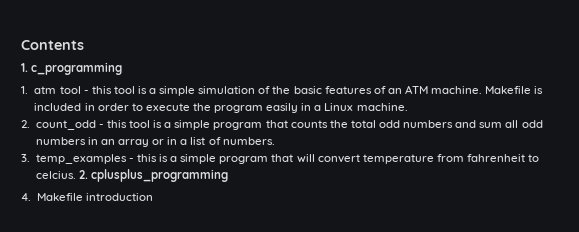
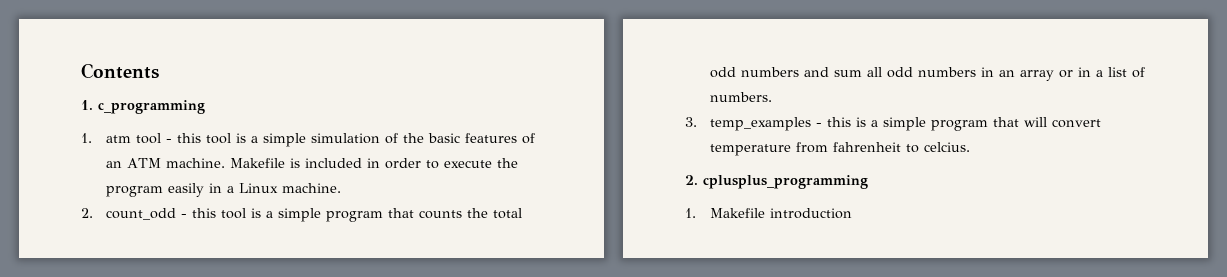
- 3. temp_examples - this is a simple program that will convert temperature from fahrenheit to celcius. 2. cplusplus_programming
+ 3. temp_examples - this is a simple program that will convert temperature from fahrenheit to celcius.
+ 2. cplusplus_programming
- 4. Makefile introduction
+ 1. Makefile introduction

